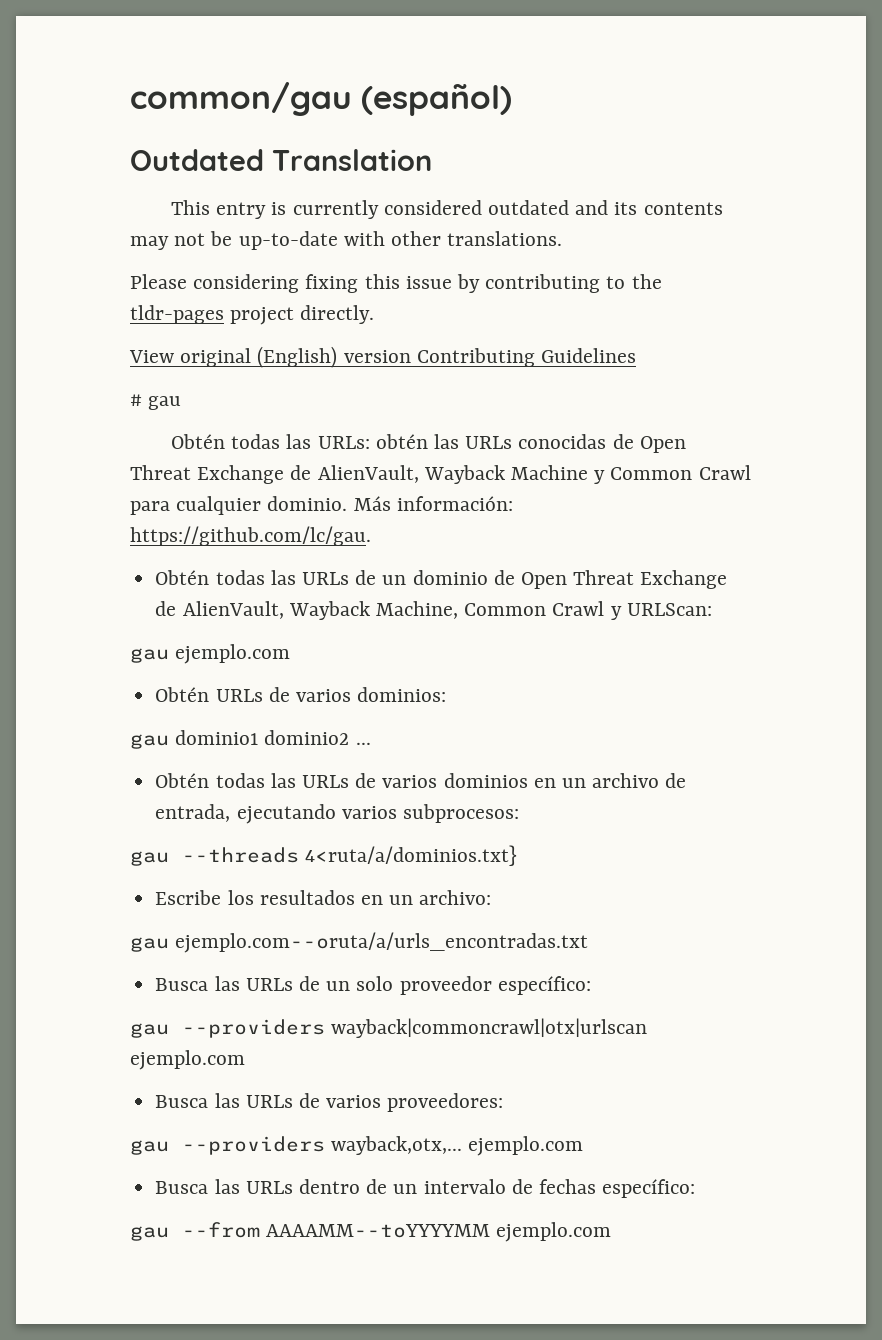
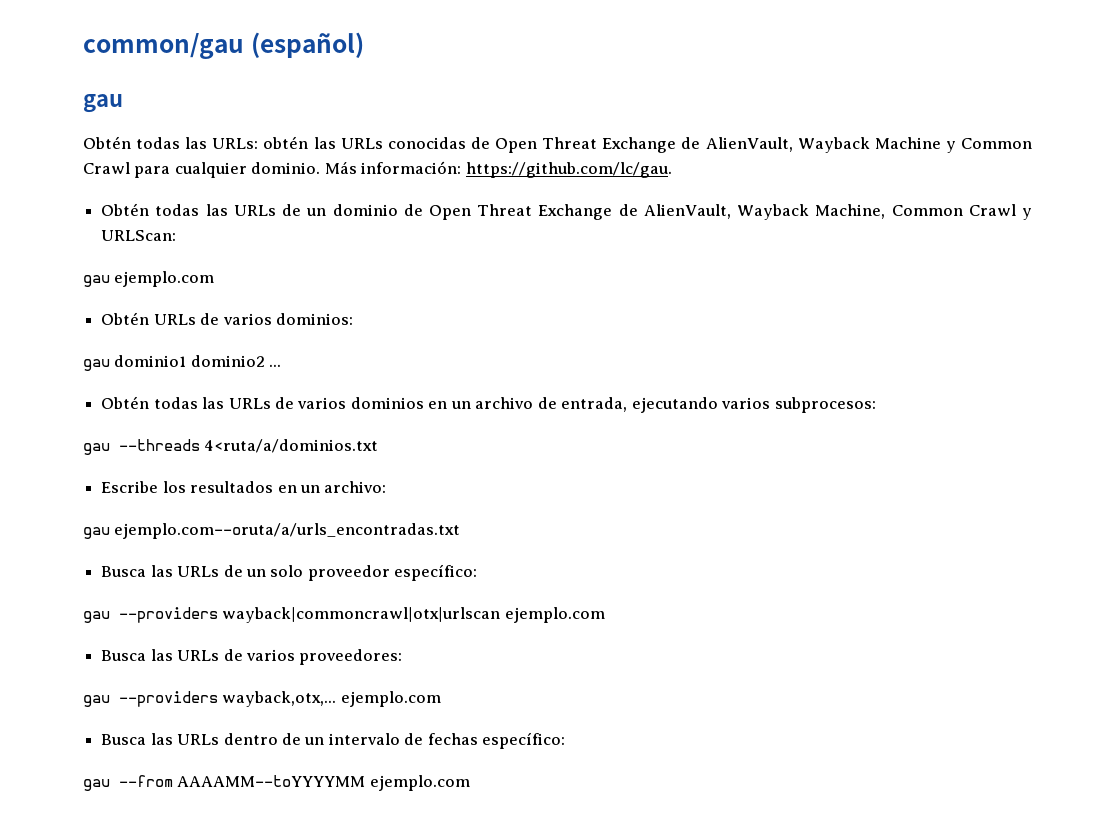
  common/gau (español)
- Outdated Translation
- This entry is currently considered outdated and its contents may not be up-to-date with other translations.
- Please considering fixing this issue by contributing to the tldr-pages project directly.
- View original (English) version Contributing Guidelines
- # gau
+ gau
- gau --threads 4<ruta/a/dominios.txt}
+ gau --threads 4<ruta/a/dominios.txt

